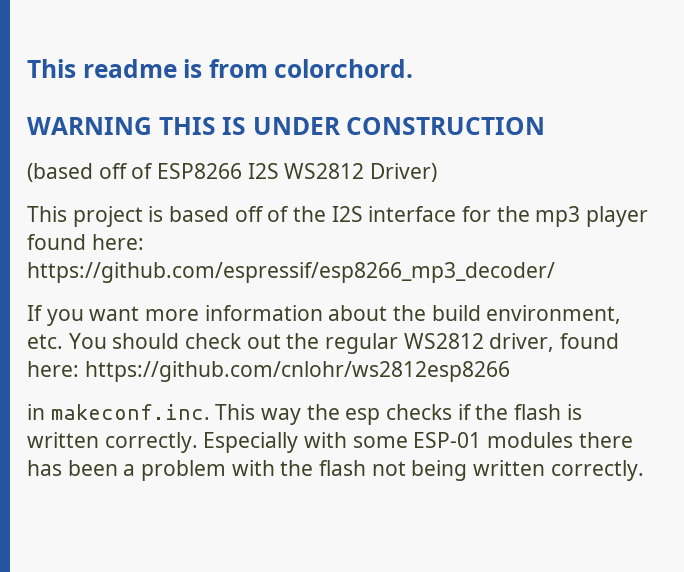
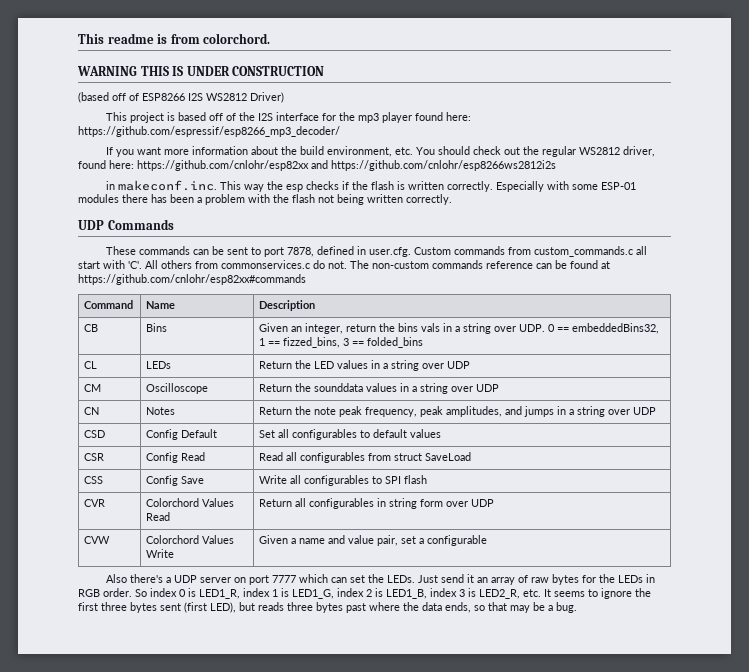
- If you want more information about the build environment, etc. You should check out the regular WS2812 driver, found here: https://github.com/cnlohr/ws2812esp8266
+ If you want more information about the build environment, etc. You should check out the regular WS2812 driver, found here: https://github.com/cnlohr/esp82xx and https://github.com/cnlohr/esp8266ws2812i2s
+ UDP Commands
+ These commands can be sent to port 7878, defined in user.cfg. Custom commands from custom_commands.c all start with 'C'. All others from commonservices.c do not. The non-custom commands reference can be found at https://github.com/cnlohr/esp82xx#commands
+ Command | Name | Description
+ CB | Bins | Given an integer, return the bins vals in a string over UDP. 0 == embeddedBins32, 1 == fizzed_bins, 3 == folded_bins
+ CL | LEDs | Return the LED values in a string over UDP
+ CM | Oscilloscope | Return the sounddata values in a string over UDP
+ CN | Notes | Return the note peak frequency, peak amplitudes, and jumps in a string over UDP
+ CSD | Config Default | Set all configurables to default values
+ CSR | Config Read | Read all configurables from struct SaveLoad
+ CSS | Config Save | Write all configurables to SPI flash
+ CVR | Colorchord Values Read | Return all configurables in string form over UDP
+ CVW | Colorchord Values Write | Given a name and value pair, set a configurable
+ Also there's a UDP server on port 7777 which can set the LEDs. Just send it an array of raw bytes for the LEDs in RGB order. So index 0 is LED1_R, index 1 is LED1_G, index 2 is LED1_B, index 3 is LED2_R, etc. It seems to ignore the first three bytes sent (first LED), but reads three bytes past where the data ends, so that may be a bug.

